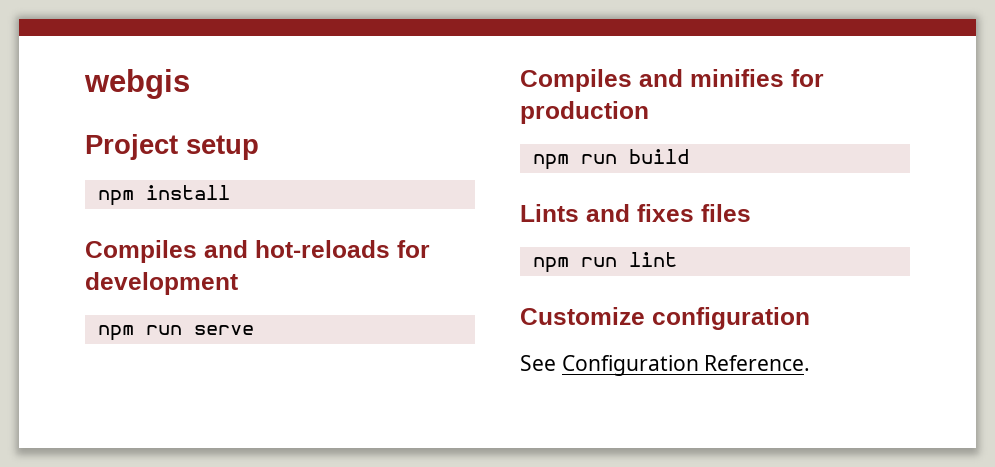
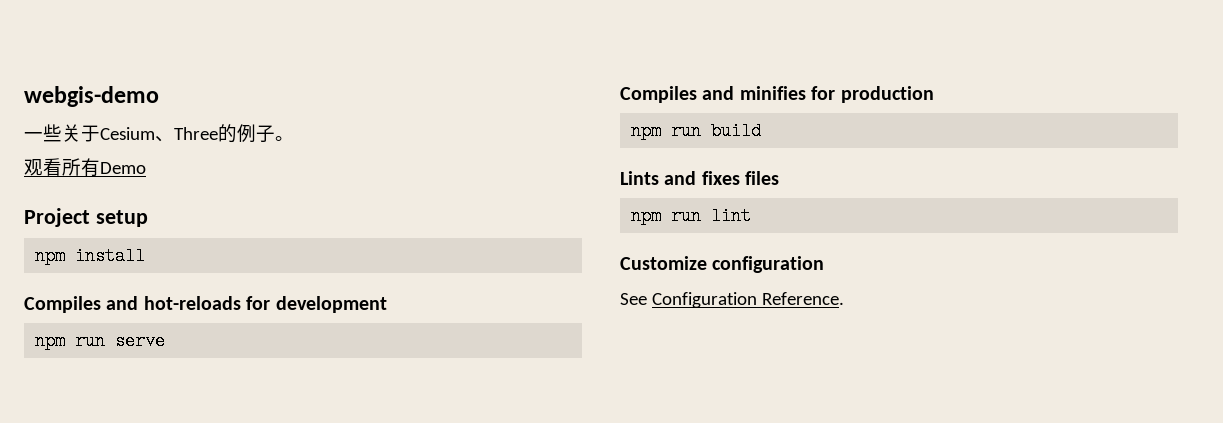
- webgis
+ webgis-demo
+ 一些关于Cesium、Three的例子。
+ 观看所有Demo

